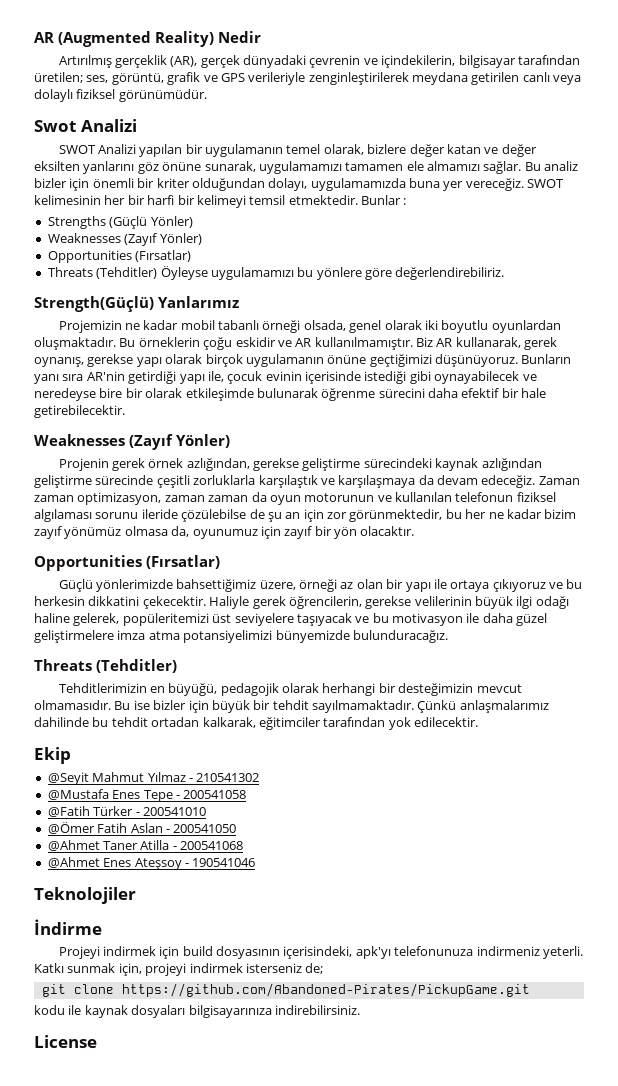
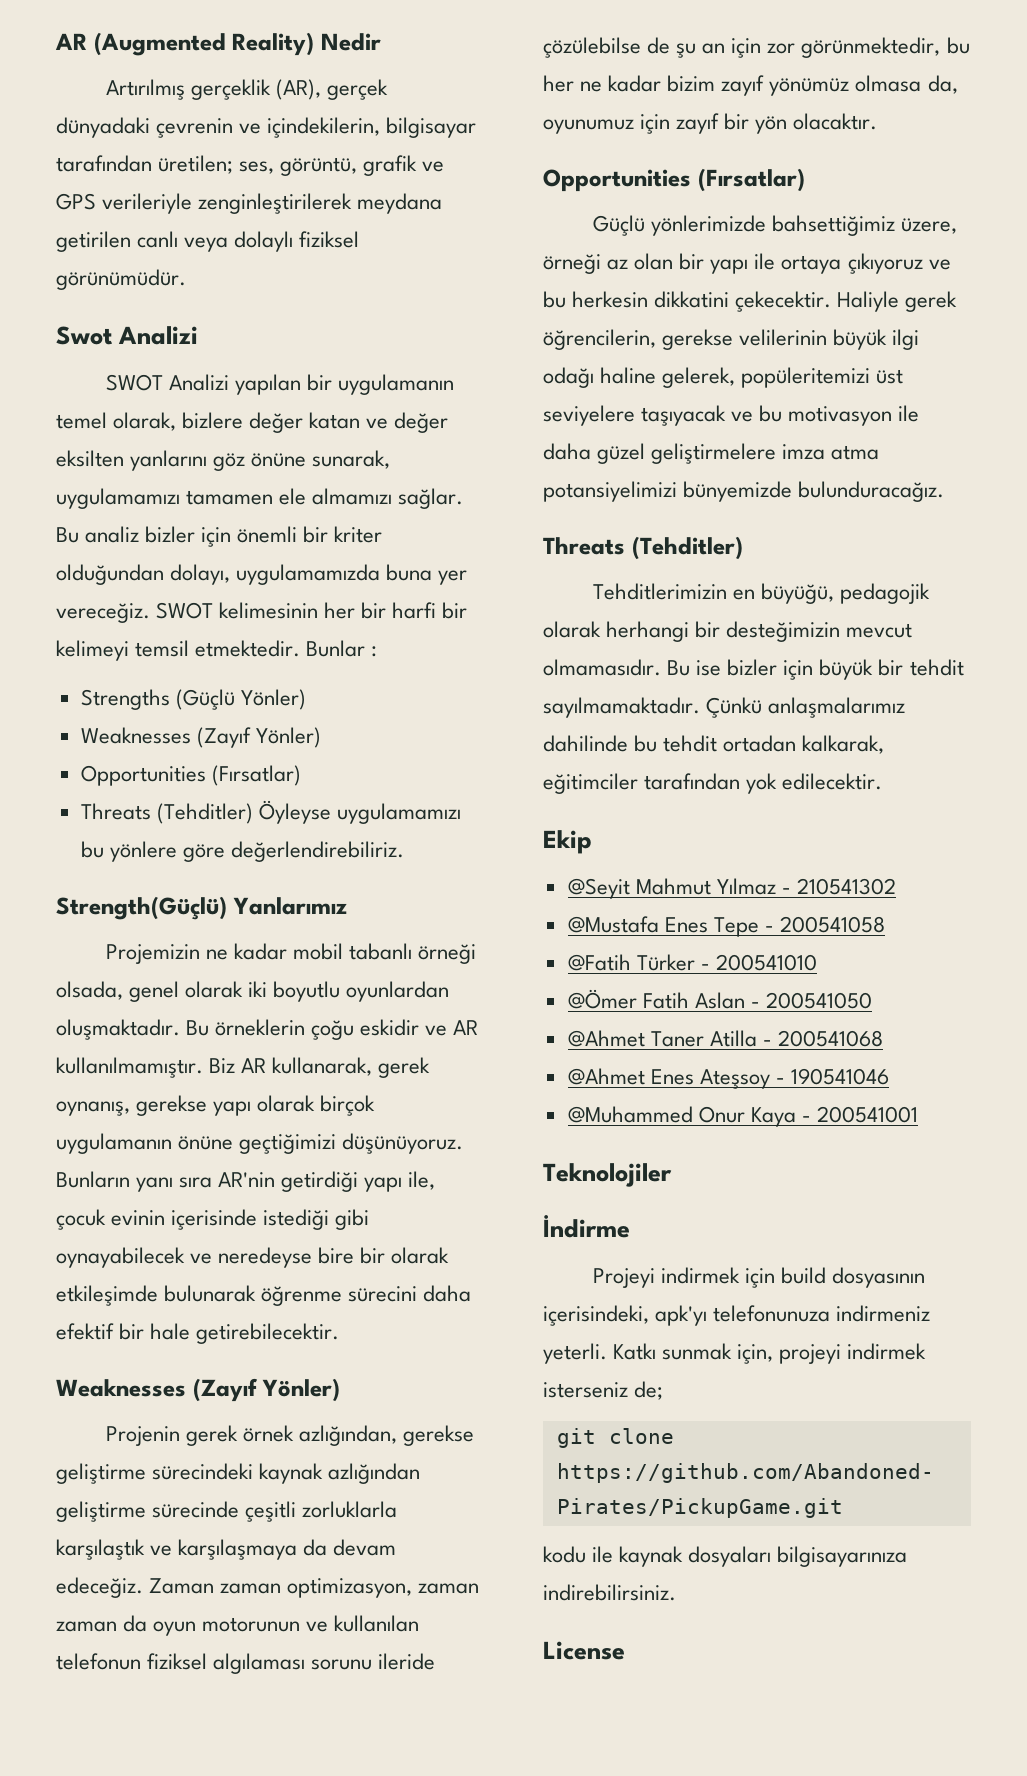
+ @Muhammed Onur Kaya - 200541001

